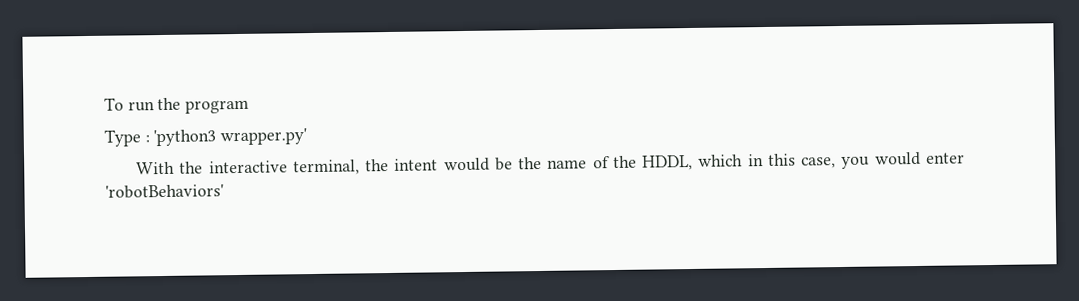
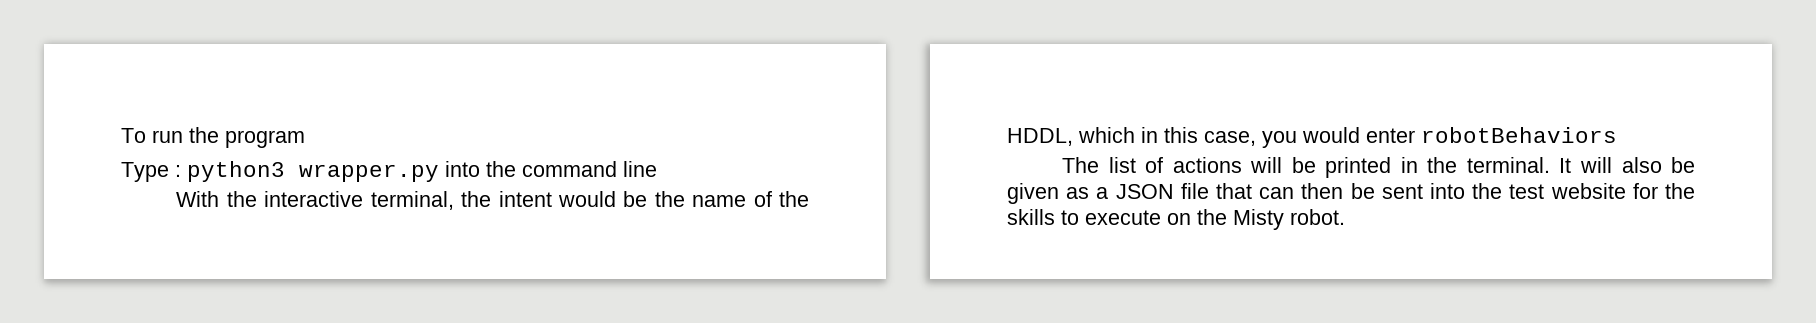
- Type : 'python3 wrapper.py'
+ Type : python3 wrapper.py into the command line
- With the interactive terminal, the intent would be the name of the HDDL, which in this case, you would enter 'robotBehaviors'
+ With the interactive terminal, the intent would be the name of the HDDL, which in this case, you would enter robotBehaviors
+ The list of actions will be printed in the terminal. It will also be given as a JSON file that can then be sent into the test website for the skills to execute on the Misty robot.

